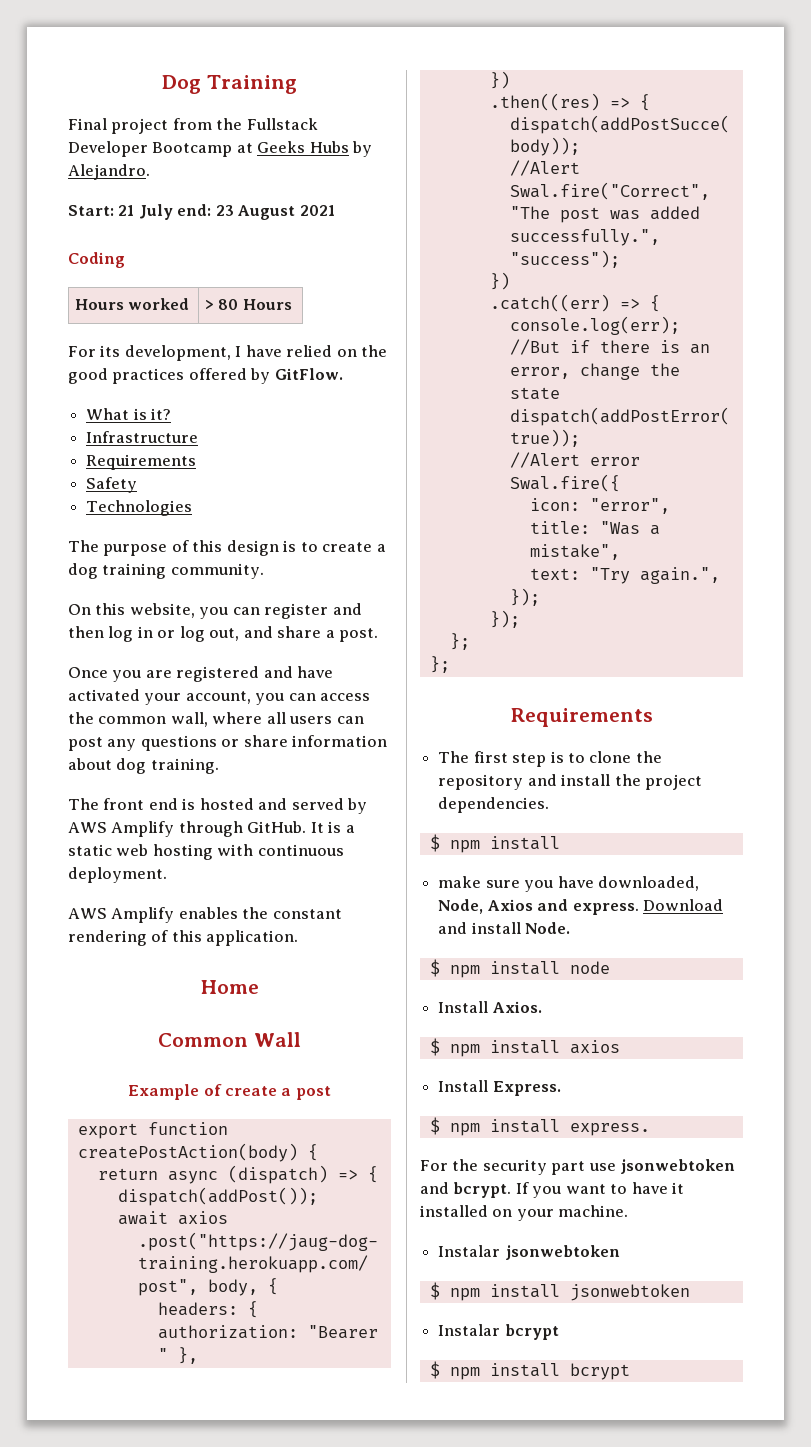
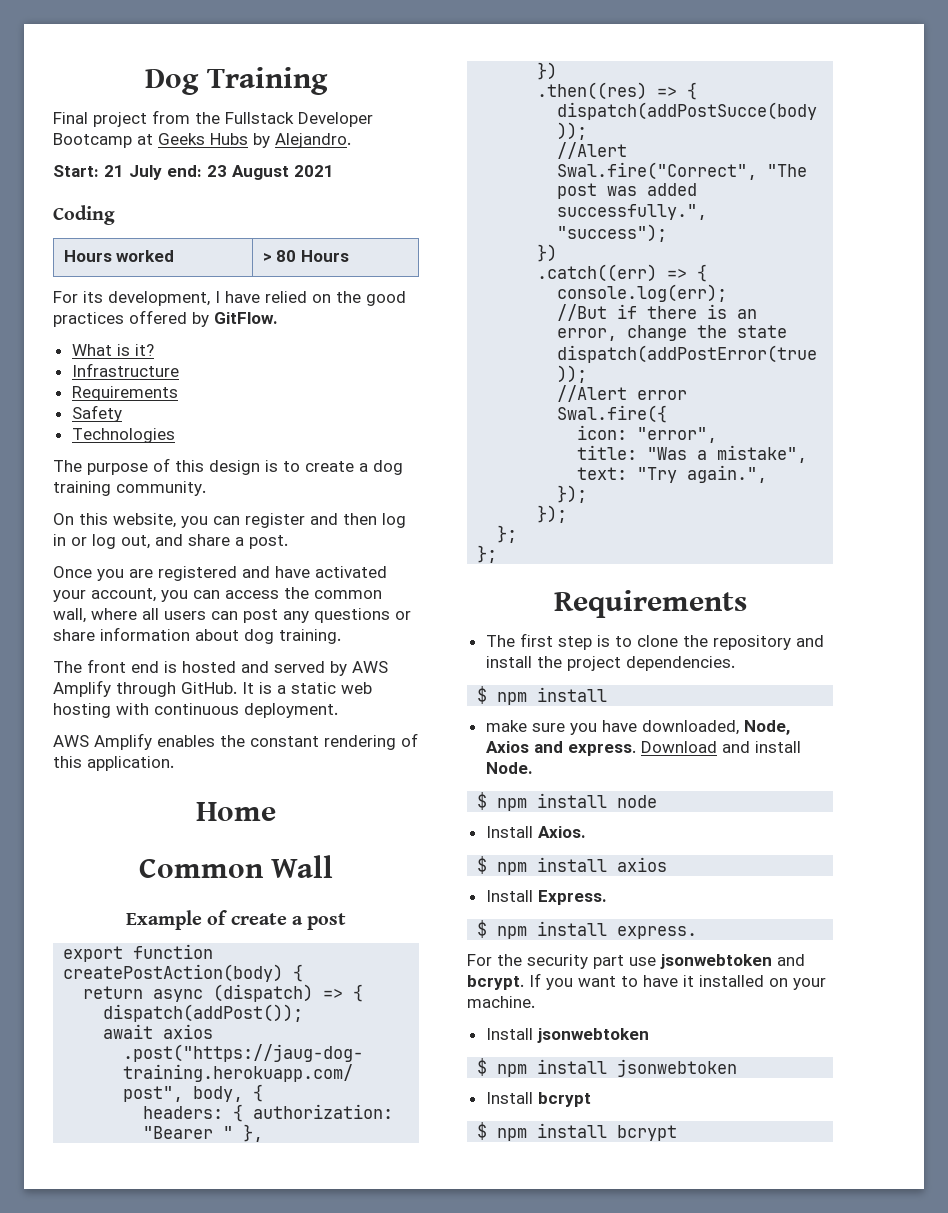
- Instalar jsonwebtoken
+ Install jsonwebtoken
- Instalar bcrypt
+ Install bcrypt

